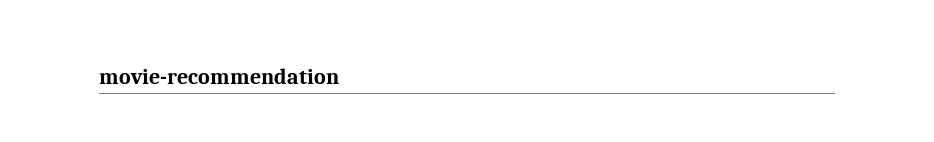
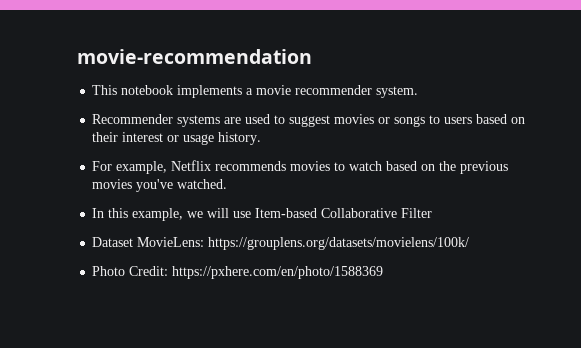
+ This notebook implements a movie recommender system.
+ Recommender systems are used to suggest movies or songs to users based on their interest or usage history.
+ For example, Netflix recommends movies to watch based on the previous movies you've watched.
+ In this example, we will use Item-based Collaborative Filter
+ Dataset MovieLens: https://grouplens.org/datasets/movielens/100k/
+ Photo Credit: https://pxhere.com/en/photo/1588369

